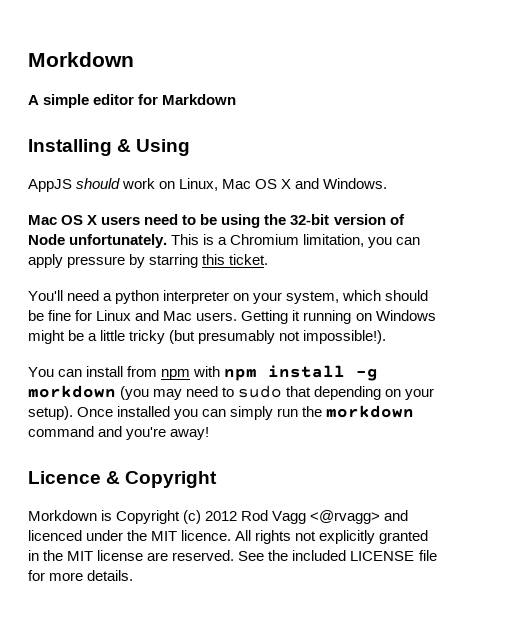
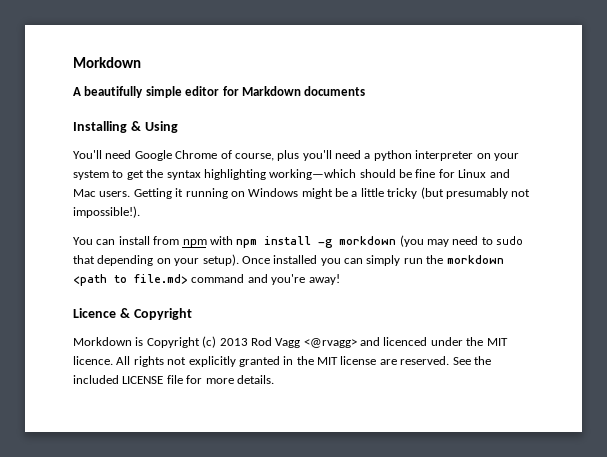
- A simple editor for Markdown
+ A beautifully simple editor for Markdown documents
- AppJS should work on Linux, Mac OS X and Windows.
- Mac OS X users need to be using the 32-bit version of Node unfortunately. This is a Chromium limitation, you can apply pressure by starring this ticket.
- You'll need a python interpreter on your system, which should be fine for Linux and Mac users.
+ You'll need Google Chrome of course, plus you'll need a python interpreter on your system to get the syntax highlighting working—which should be fine for Linux and Mac users.
- Once installed you can simply run the morkdown command and you're away!
+ Once installed you can simply run the morkdown <path to file.md> command and you're away!
- Morkdown is Copyright (c) 2012 Rod Vagg <@rvagg> and licenced under the MIT licence.
+ Morkdown is Copyright (c) 2013 Rod Vagg <@rvagg> and licenced under the MIT licence.

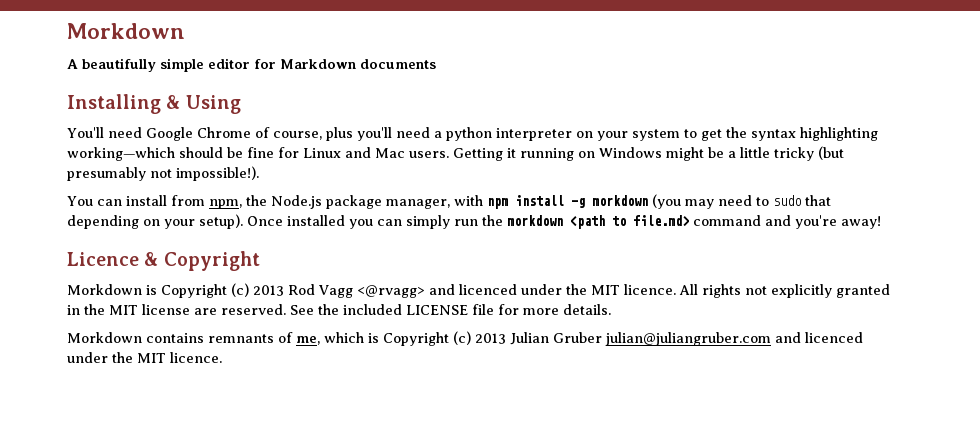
- You can install from npm with npm install -g morkdown (you may need to sudo that depending on your setup).
+ You can install from npm, the Node.js package manager, with npm install -g morkdown (you may need to sudo that depending on your setup).
+ Morkdown contains remnants of me, which is Copyright (c) 2013 Julian Gruber julian@juliangruber.com and licenced under the MIT licence.

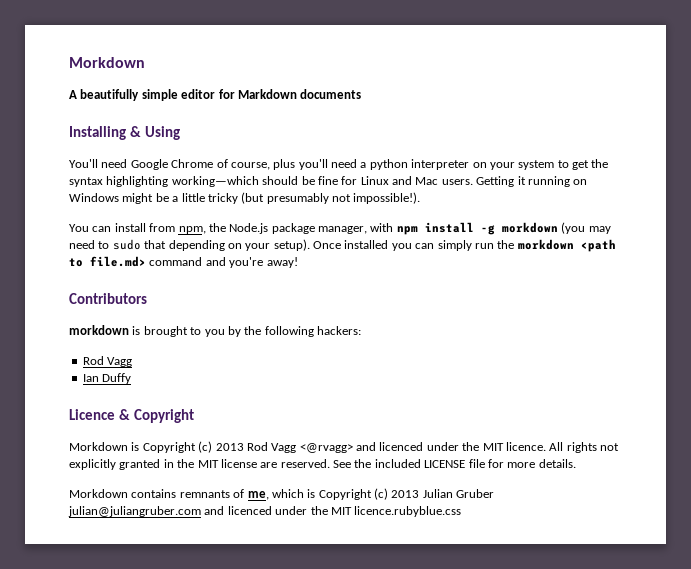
+ Contributors
+ morkdown is brought to you by the following hackers:
+ Rod Vagg
+ Ian Duffy
- Morkdown contains remnants of me, which is Copyright (c) 2013 Julian Gruber julian@juliangruber.com and licenced under the MIT licence.
+ Morkdown contains remnants of me, which is Copyright (c) 2013 Julian Gruber julian@juliangruber.com and licenced under the MIT licence.rubyblue.css

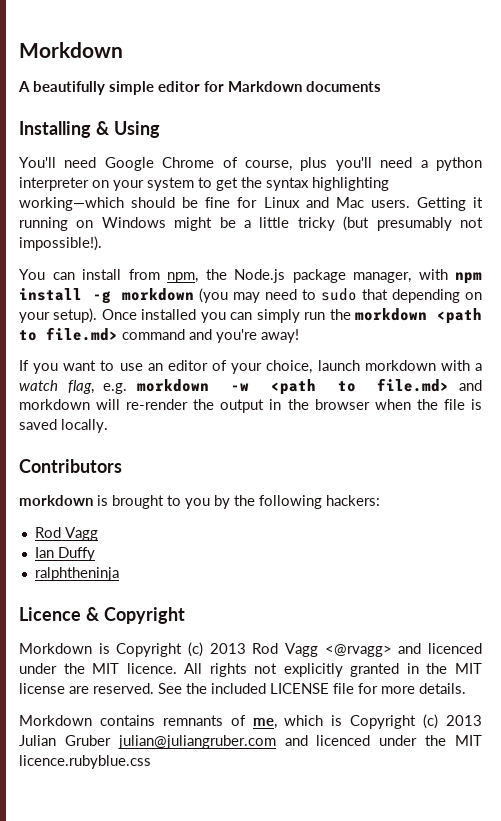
+ If you want to use an editor of your choice, launch morkdown with a watch flag, e.g. morkdown -w <path to file.md> and morkdown will re-render the output in the browser when the file is saved locally.
+ ralphtheninja

